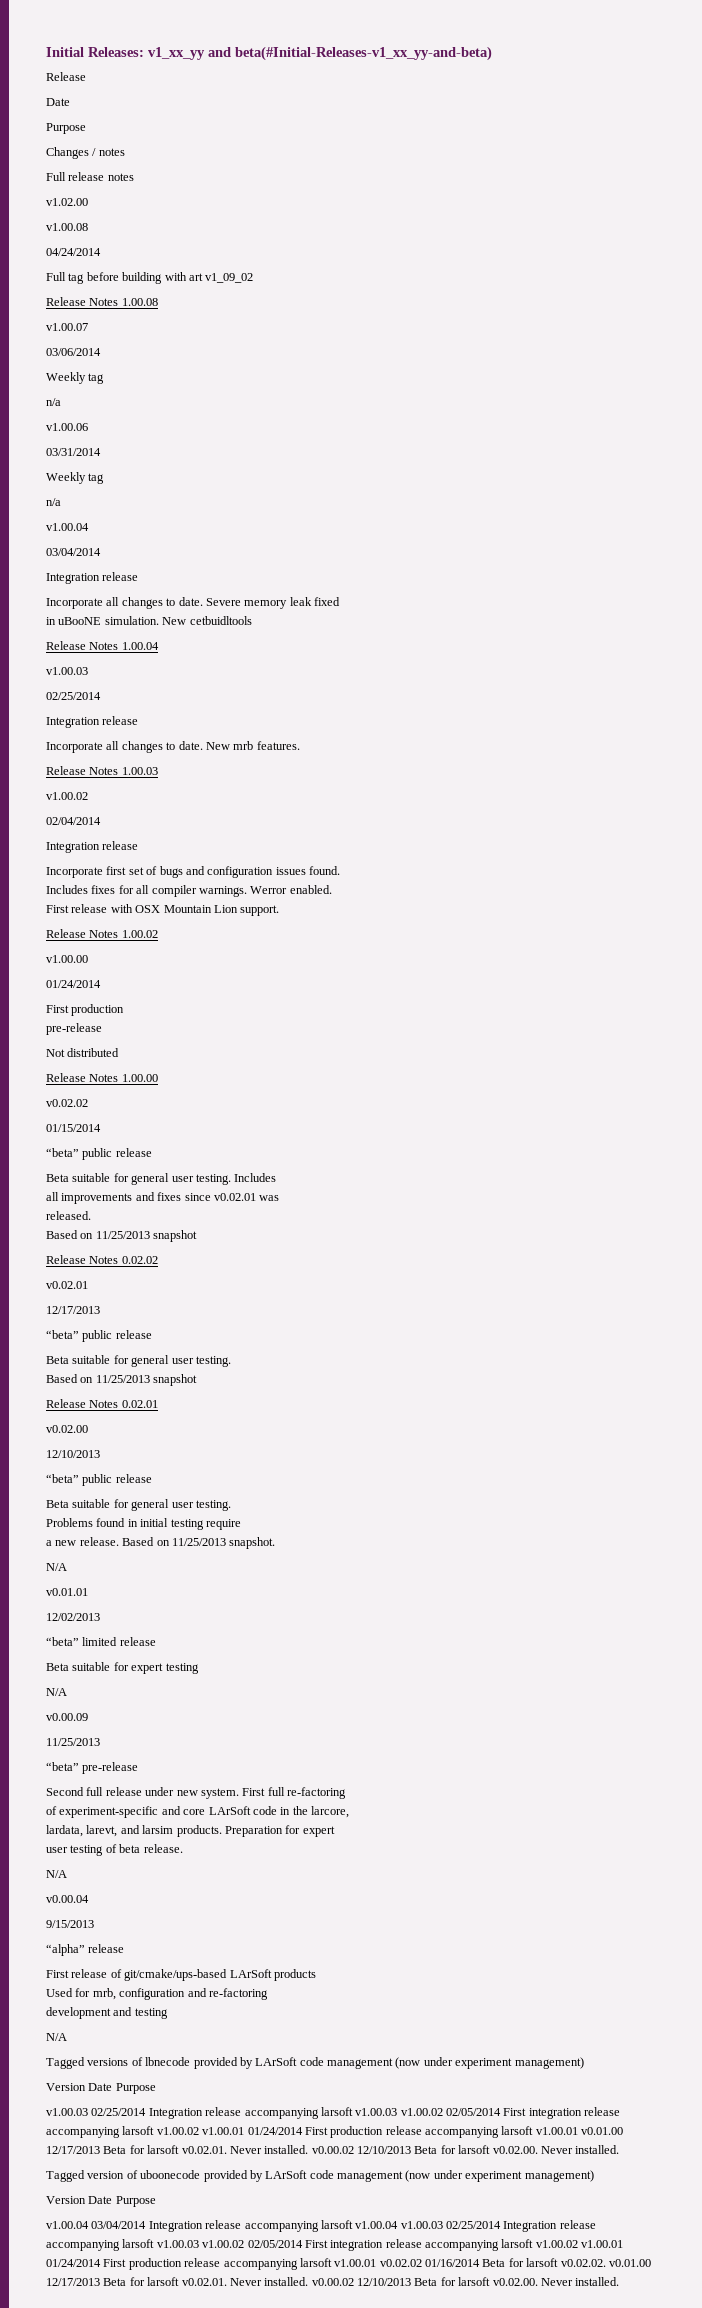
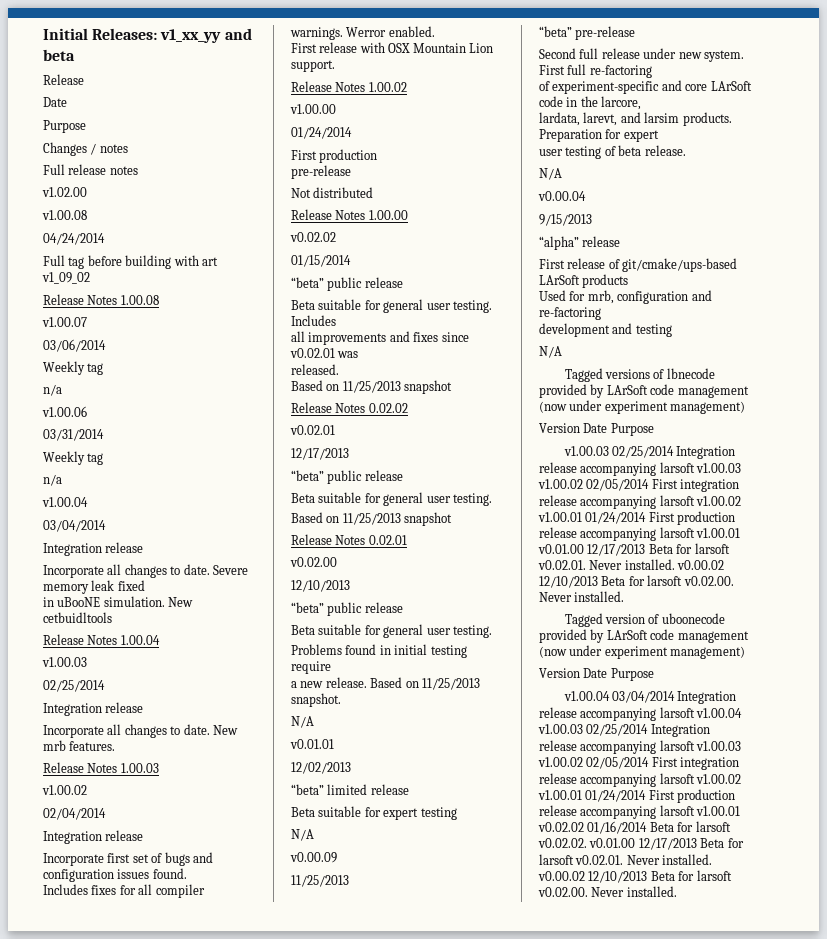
- Initial Releases: v1_xx_yy and beta(#Initial-Releases-v1_xx_yy-and-beta)
+ Initial Releases: v1_xx_yy and beta

